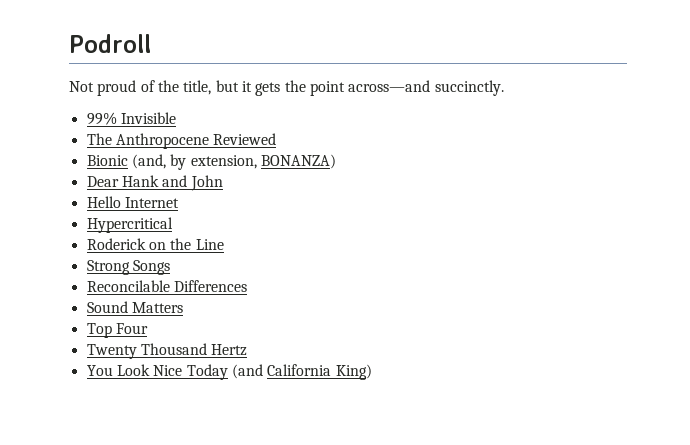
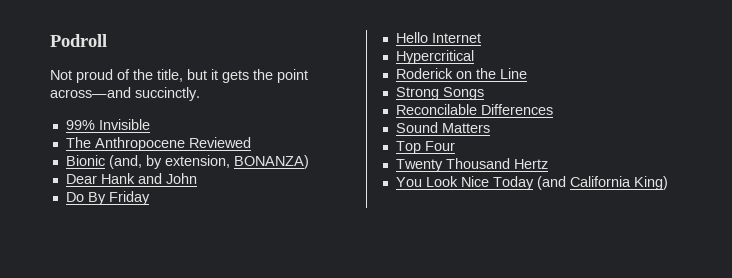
+ Do By Friday

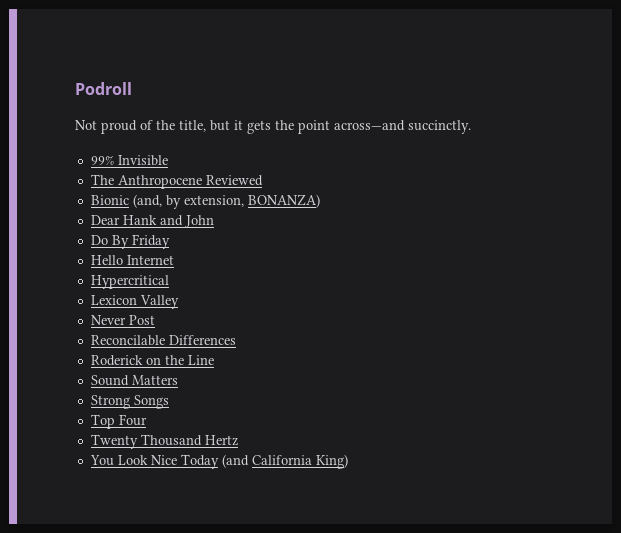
+ Lexicon Valley
+ Never Post
+ Reconcilable Differences
+ Sound Matters
- Reconcilable Differences
- Sound Matters

